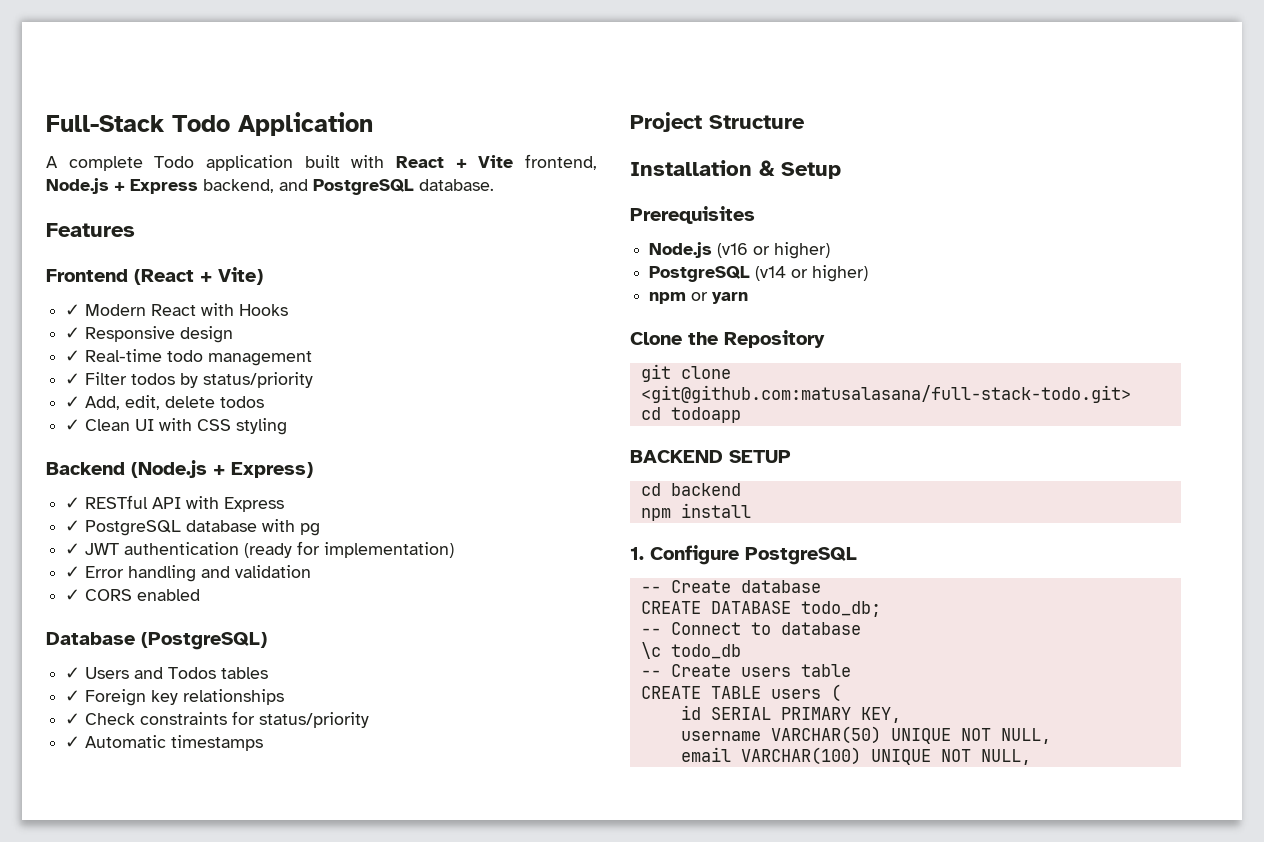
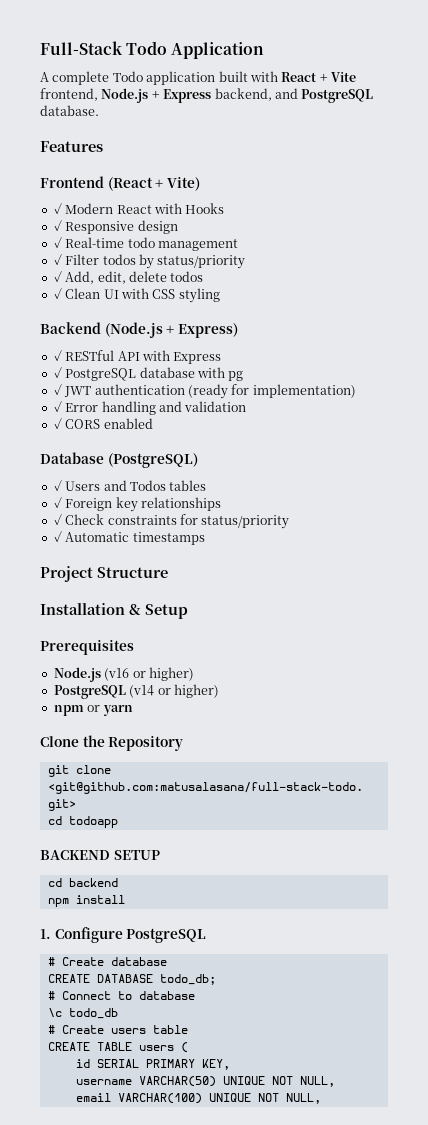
- -- Create database
+ # Create database
- -- Connect to database
+ # Connect to database
- -- Create users table
+ # Create users table

